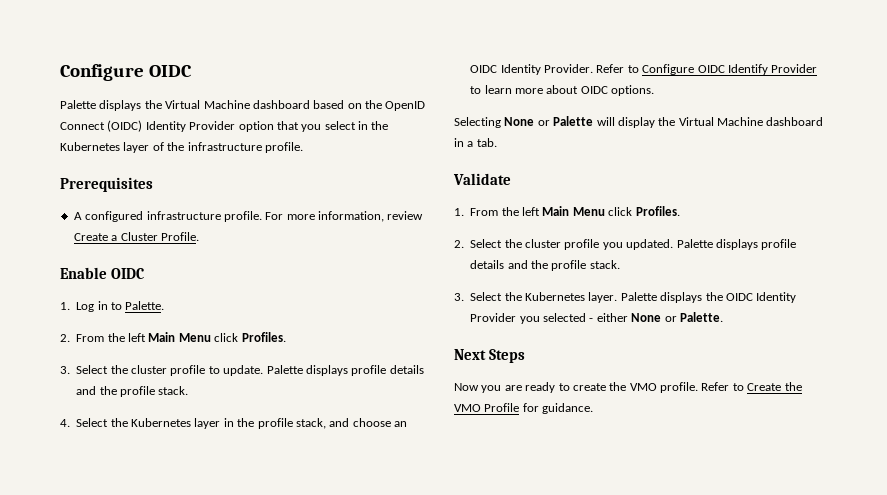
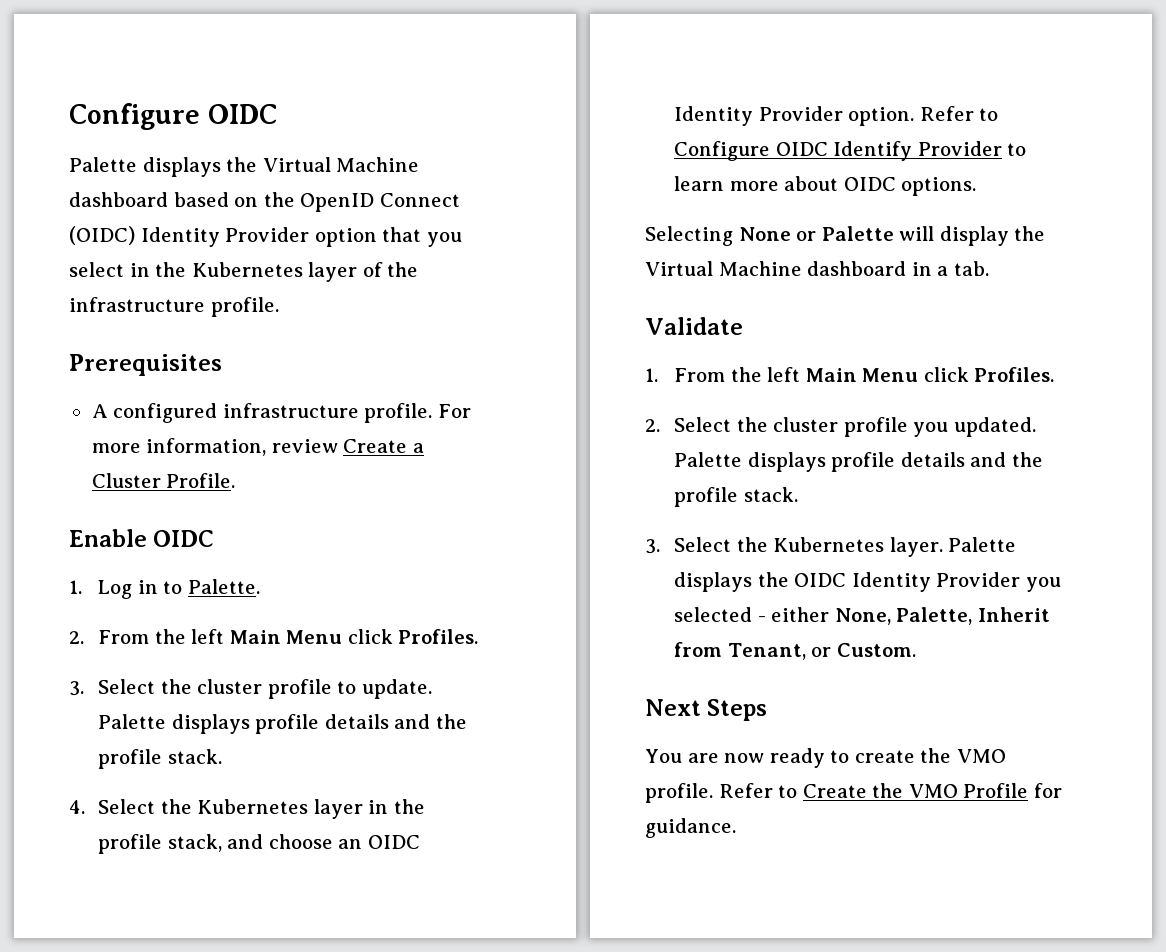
- 4. Select the Kubernetes layer in the profile stack, and choose an OIDC Identity Provider.
+ 4. Select the Kubernetes layer in the profile stack, and choose an OIDC Identity Provider option.
- Palette displays the OIDC Identity Provider you selected - either None or Palette.
+ Palette displays the OIDC Identity Provider you selected - either None, Palette, Inherit from Tenant, or Custom.
- Now you are ready to create the VMO profile.
+ You are now ready to create the VMO profile.

